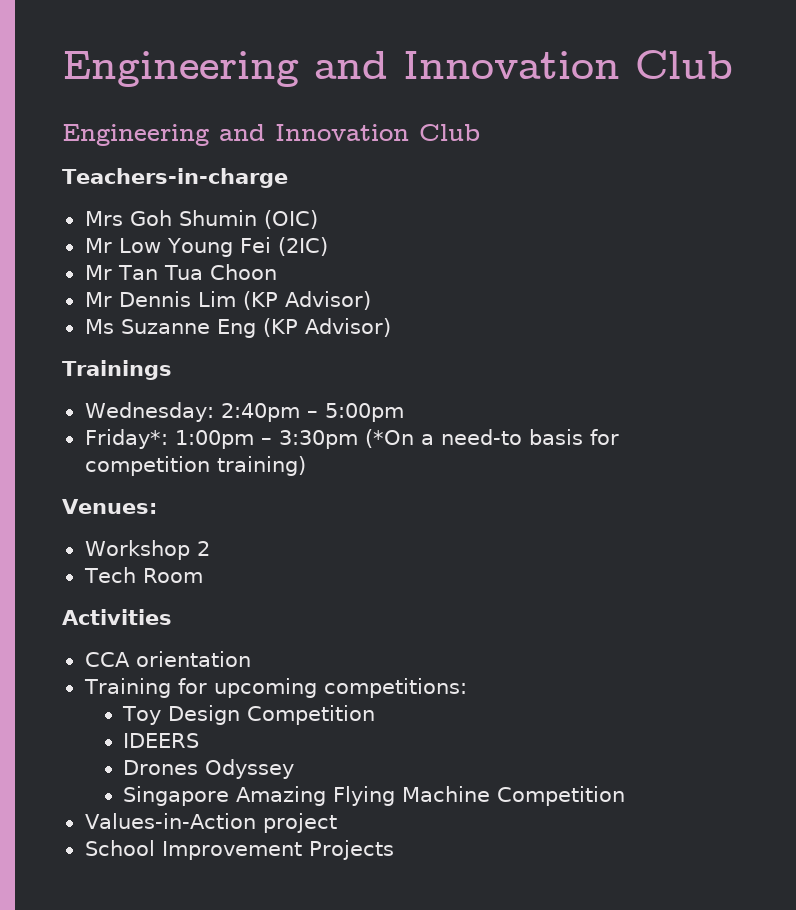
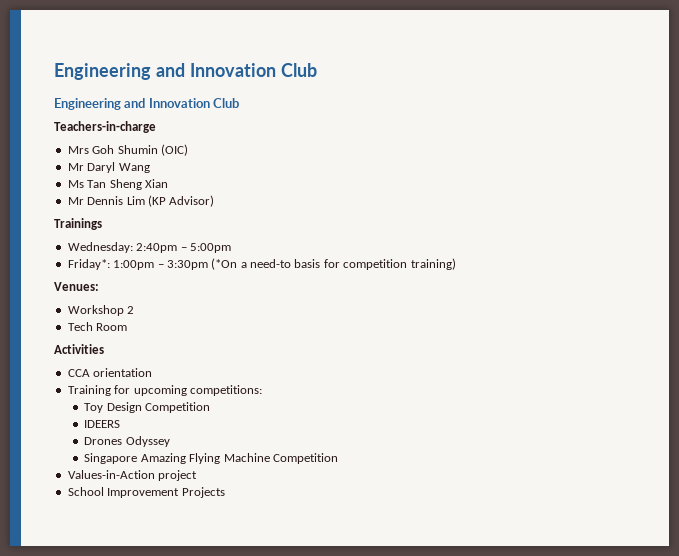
- Mr Low Young Fei (2IC)
- Mr Tan Tua Choon
+ Mr Daryl Wang
+ Ms Tan Sheng Xian
- Ms Suzanne Eng (KP Advisor)

